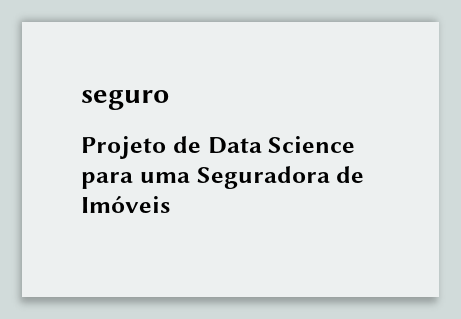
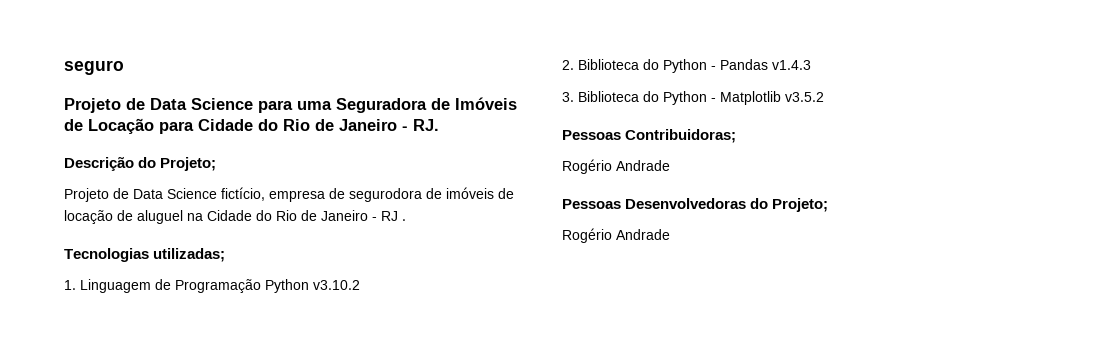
- Projeto de Data Science para uma Seguradora de Imóveis
+ Projeto de Data Science para uma Seguradora de Imóveis de Locação para Cidade do Rio de Janeiro - RJ.
+ Descrição do Projeto;
+ Projeto de Data Science fictício, empresa de segurodora de imóveis de locação de aluguel na Cidade do Rio de Janeiro - RJ .
+ Tecnologias utilizadas;
+ 1. Linguagem de Programação Python v3.10.2
+ 2. Biblioteca do Python - Pandas v1.4.3
+ 3. Biblioteca do Python - Matplotlib v3.5.2
+ Pessoas Contribuidoras;
+ Rogério Andrade
+ Pessoas Desenvolvedoras do Projeto;
+ Rogério Andrade

